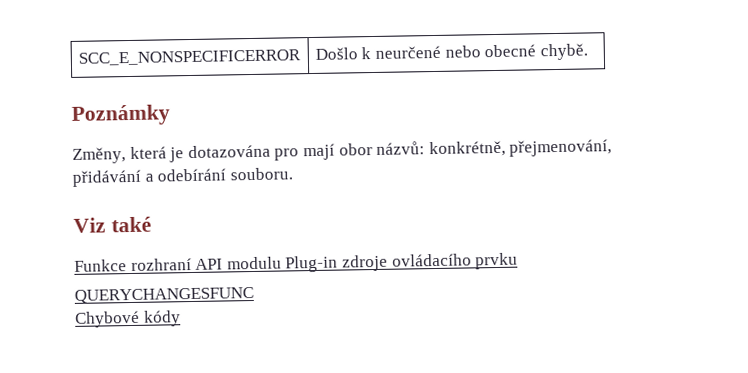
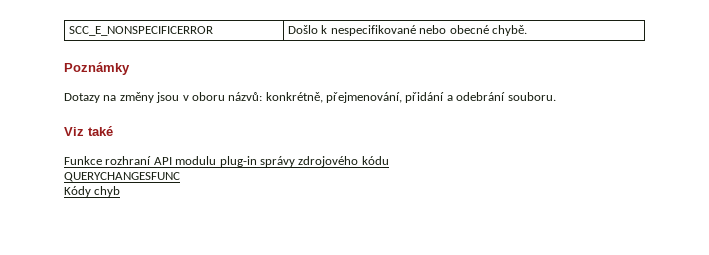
- SCC_E_NONSPECIFICERROR | Došlo k neurčené nebo obecné chybě.
+ SCC_E_NONSPECIFICERROR | Došlo k nespecifikované nebo obecné chybě.
- Změny, která je dotazována pro mají obor názvů: konkrétně, přejmenování, přidávání a odebírání souboru.
+ Dotazy na změny jsou v oboru názvů: konkrétně, přejmenování, přidání a odebrání souboru.
- Funkce rozhraní API modulu Plug-in zdroje ovládacího prvku
+ Funkce rozhraní API modulu plug-in správy zdrojového kódu
- Chybové kódy
+ Kódy chyb

